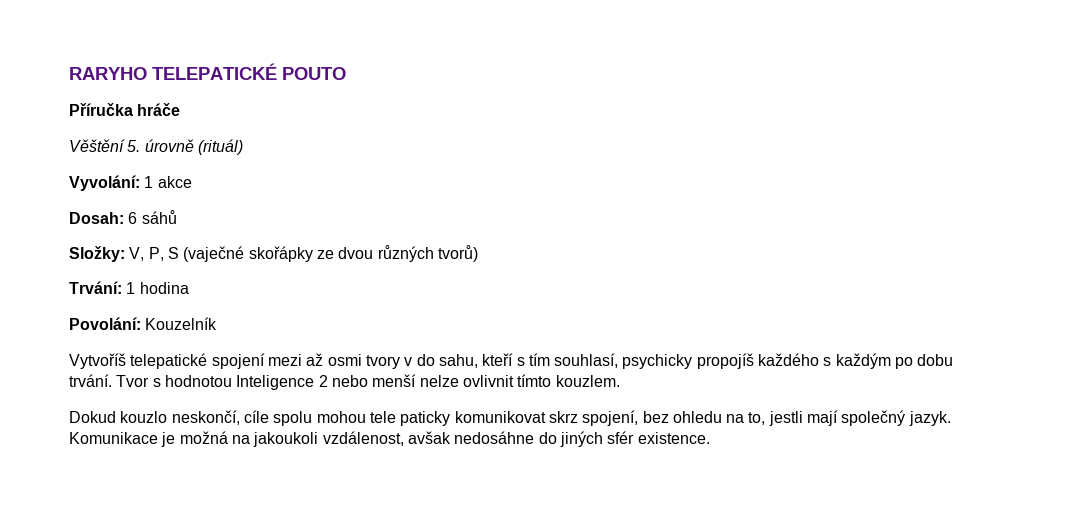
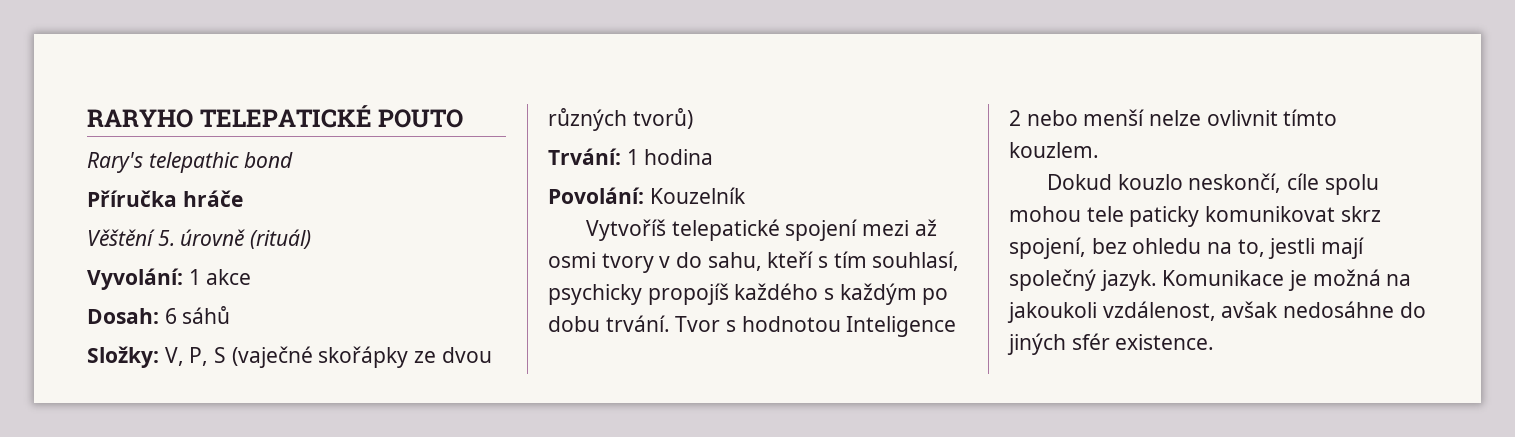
+ Rary's telepathic bond

